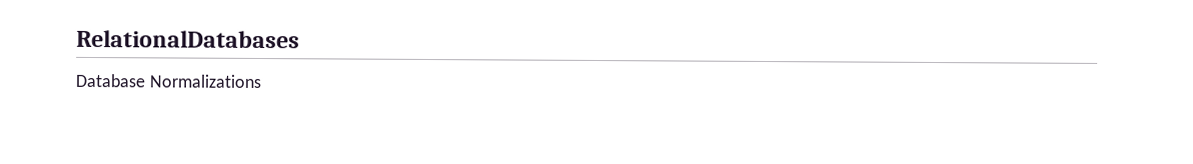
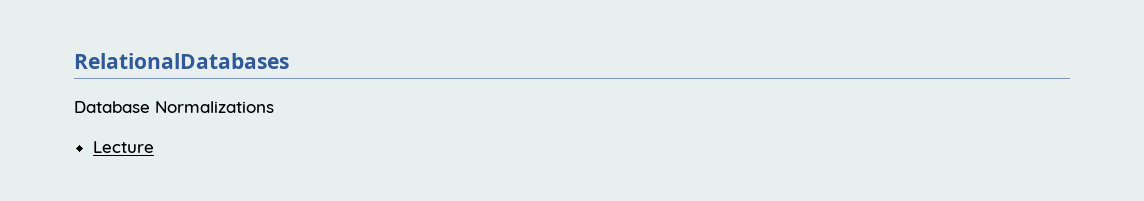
+ Lecture

